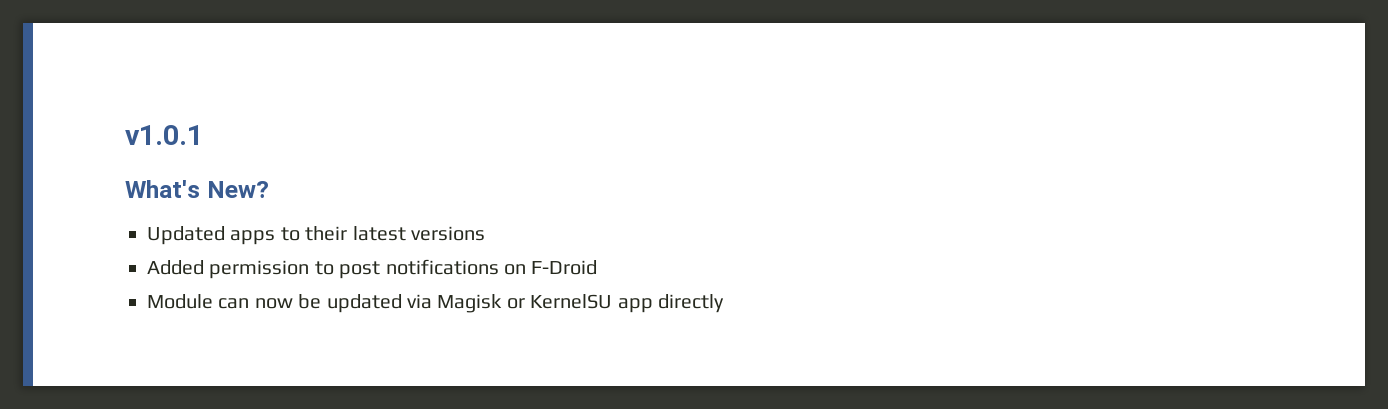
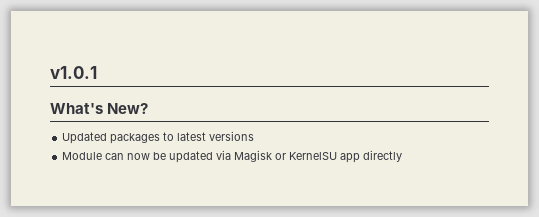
- Updated apps to their latest versions
+ Updated packages to latest versions
- Added permission to post notifications on F-Droid

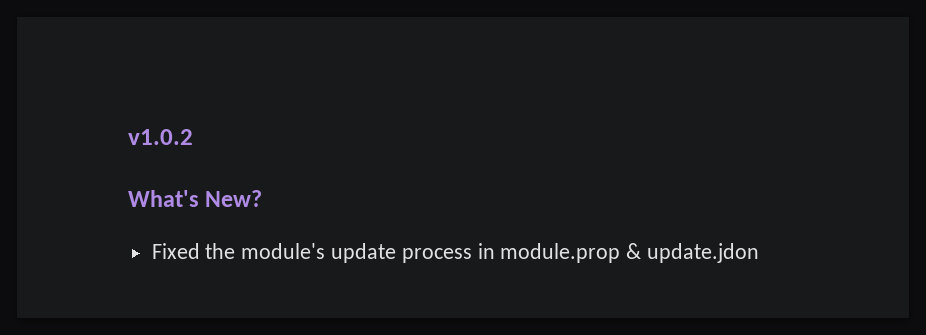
- v1.0.1
+ v1.0.2
- Updated packages to latest versions
- Module can now be updated via Magisk or KernelSU app directly
+ Fixed the module's update process in module.prop & update.jdon

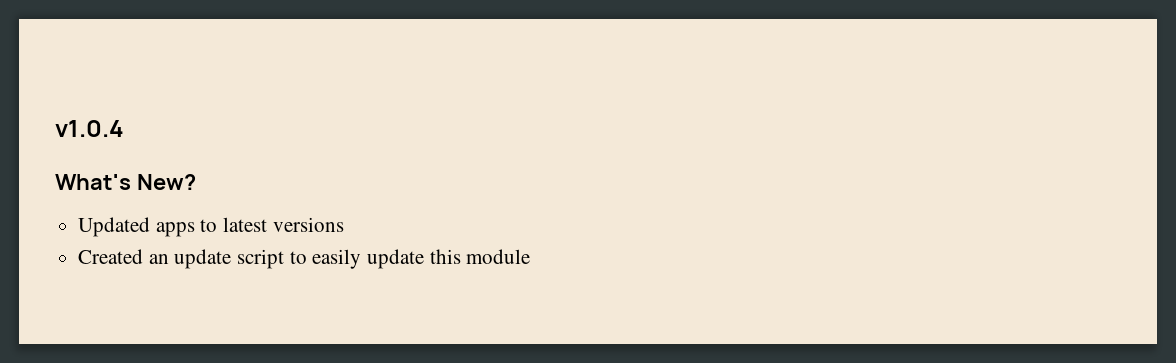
- v1.0.2
+ v1.0.4
- Fixed the module's update process in module.prop & update.jdon
+ Updated apps to latest versions
+ Created an update script to easily update this module

